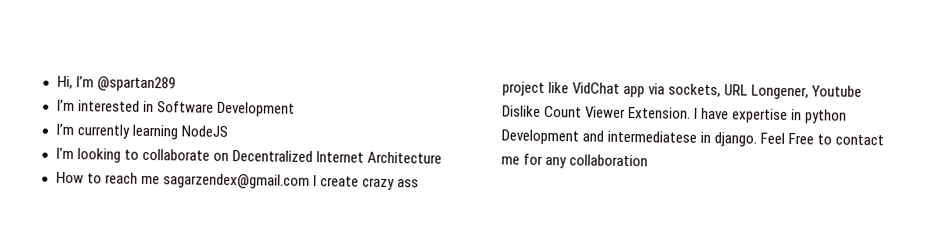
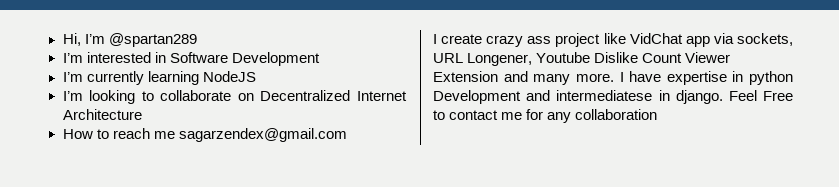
- How to reach me sagarzendex@gmail.com I create crazy ass project like VidChat app via sockets, URL Longener, Youtube Dislike Count Viewer Extension.
+ How to reach me sagarzendex@gmail.com
+ I create crazy ass project like VidChat app via sockets, URL Longener, Youtube Dislike Count Viewer Extension and many more.

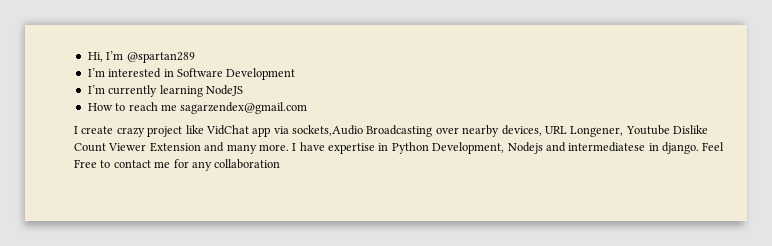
- I’m looking to collaborate on Decentralized Internet Architecture
- I create crazy ass project like VidChat app via sockets, URL Longener, Youtube Dislike Count Viewer Extension and many more.
+ I create crazy project like VidChat app via sockets,Audio Broadcasting over nearby devices, URL Longener, Youtube Dislike Count Viewer Extension and many more.
- I have expertise in python Development and intermediatese in django.
+ I have expertise in Python Development, Nodejs and intermediatese in django.

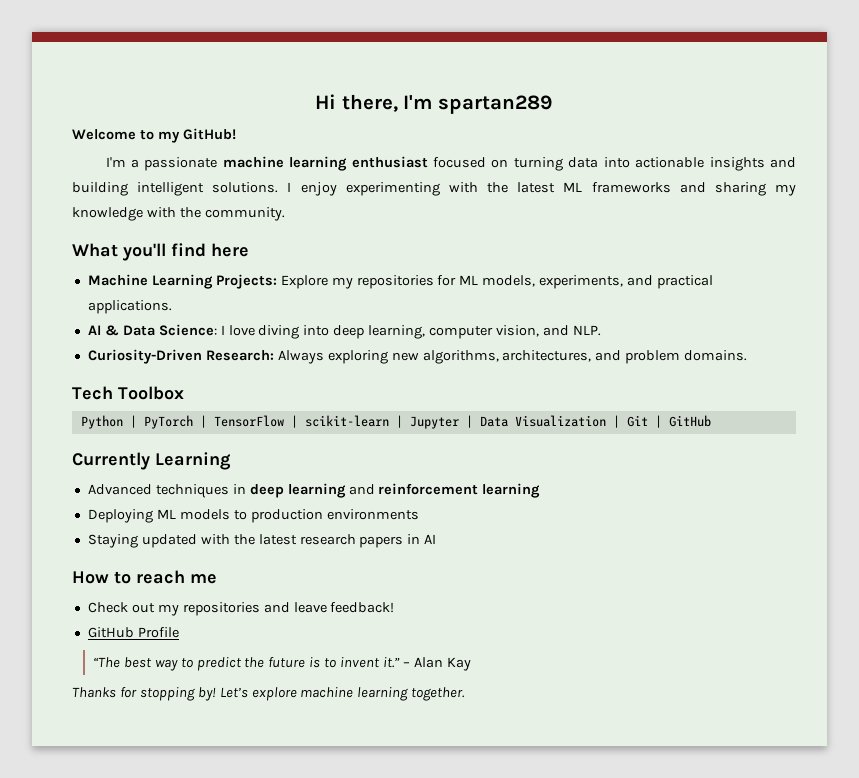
- Hi, I’m @spartan289
- I’m interested in Software Development
- I’m currently learning NodeJS
- How to reach me sagarzendex@gmail.com
- I create crazy project like VidChat app via sockets,Audio Broadcasting over nearby devices, URL Longener, Youtube Dislike Count Viewer Extension and many more. I have expertise in Python Development, Nodejs and intermediatese in django. Feel Free to contact me for any collaboration
+ Hi there, I'm spartan289
+ Welcome to my GitHub!
+ I'm a passionate machine learning enthusiast focused on turning data into actionable insights and building intelligent solutions. I enjoy experimenting with the latest ML frameworks and sharing my knowledge with the community.
+ What you'll find here
+ Machine Learning Projects: Explore my repositories for ML models, experiments, and practical applications.
+ AI & Data Science: I love diving into deep learning, computer vision, and NLP.
+ Curiosity-Driven Research: Always exploring new algorithms, architectures, and problem domains.
+ Tech Toolbox
+ Python | PyTorch | TensorFlow | scikit-learn | Jupyter | Data Visualization | Git | GitHub
+ Currently Learning
+ Advanced techniques in deep learning and reinforcement learning
+ Deploying ML models to production environments
+ Staying updated with the latest research papers in AI
+ How to reach me
+ Check out my repositories and leave feedback!
+ GitHub Profile
+ “The best way to predict the future is to invent it.” – Alan Kay
+ Thanks for stopping by! Let’s explore machine learning together.

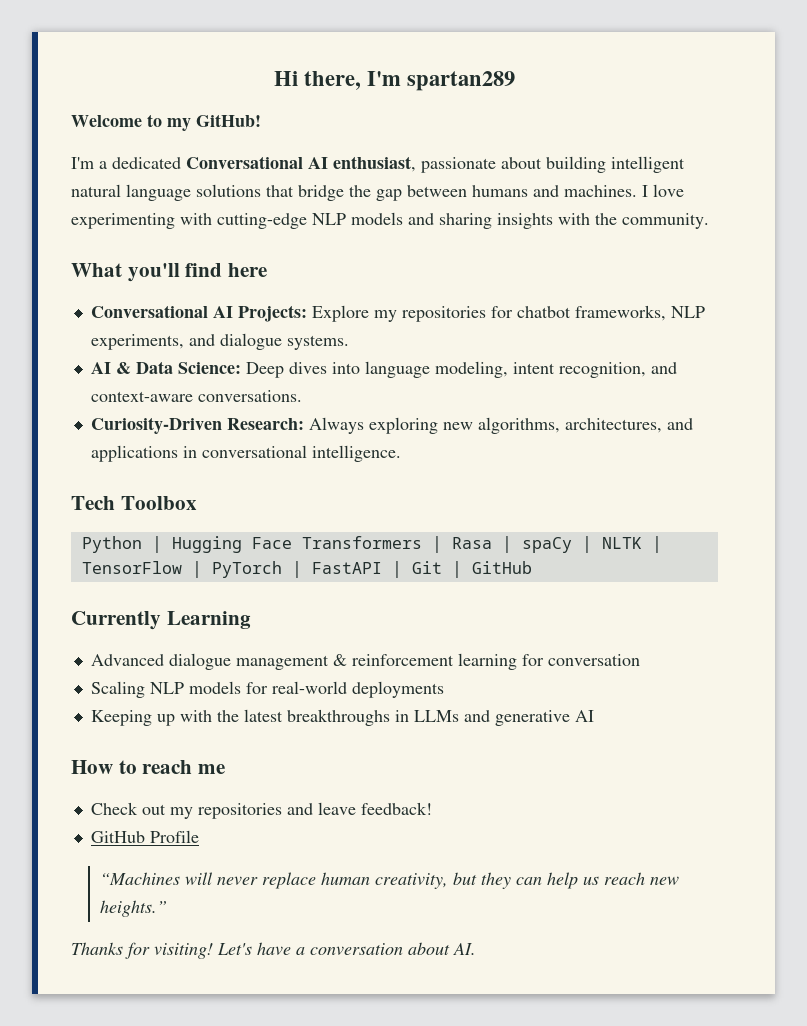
- I'm a passionate machine learning enthusiast focused on turning data into actionable insights and building intelligent solutions. I enjoy experimenting with the latest ML frameworks and sharing my knowledge with the community.
+ I'm a dedicated Conversational AI enthusiast, passionate about building intelligent natural language solutions that bridge the gap between humans and machines. I love experimenting with cutting-edge NLP models and sharing insights with the community.
- Machine Learning Projects: Explore my repositories for ML models, experiments, and practical applications.
- AI & Data Science: I love diving into deep learning, computer vision, and NLP.
+ Conversational AI Projects: Explore my repositories for chatbot frameworks, NLP experiments, and dialogue systems.
+ AI & Data Science: Deep dives into language modeling, intent recognition, and context-aware conversations.
- Curiosity-Driven Research: Always exploring new algorithms, architectures, and problem domains.
+ Curiosity-Driven Research: Always exploring new algorithms, architectures, and applications in conversational intelligence.
- Python | PyTorch | TensorFlow | scikit-learn | Jupyter | Data Visualization | Git | GitHub
+ Python | Hugging Face Transformers | Rasa | spaCy | NLTK | TensorFlow | PyTorch | FastAPI | Git | GitHub
- Advanced techniques in deep learning and reinforcement learning
- Deploying ML models to production environments
- Staying updated with the latest research papers in AI
+ Advanced dialogue management & reinforcement learning for conversation
+ Scaling NLP models for real-world deployments
+ Keeping up with the latest breakthroughs in LLMs and generative AI
- “The best way to predict the future is to invent it.” – Alan Kay
- Thanks for stopping by! Let’s explore machine learning together.
+ “Machines will never replace human creativity, but they can help us reach new heights.”
+ Thanks for visiting! Let's have a conversation about AI.

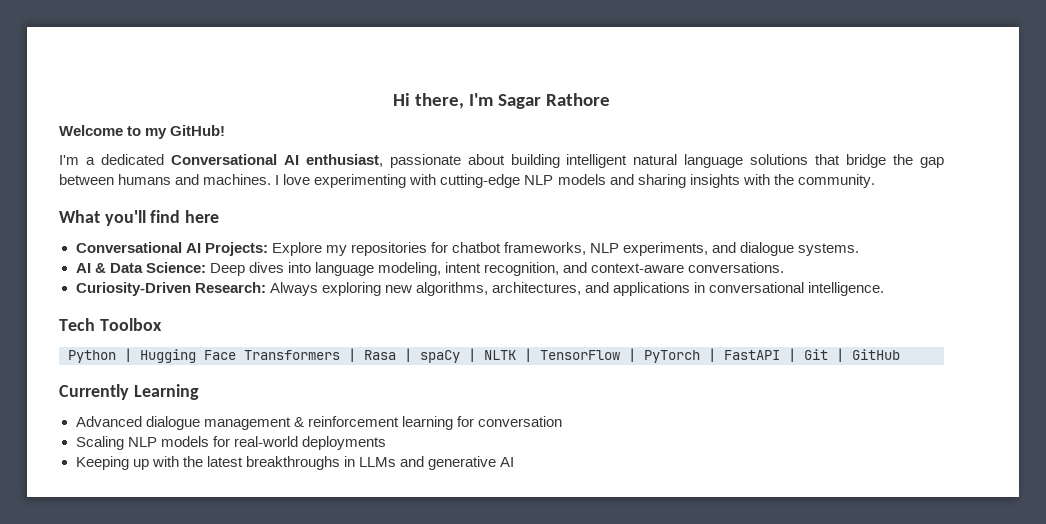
- Hi there, I'm spartan289
+ Hi there, I'm Sagar Rathore
- How to reach me
- Check out my repositories and leave feedback!
- GitHub Profile
- “Machines will never replace human creativity, but they can help us reach new heights.”
- Thanks for visiting! Let's have a conversation about AI.

